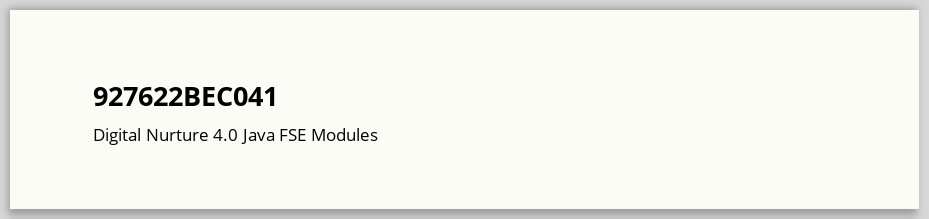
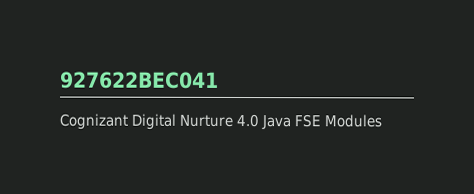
- Digital Nurture 4.0 Java FSE Modules
+ Cognizant Digital Nurture 4.0 Java FSE Modules

